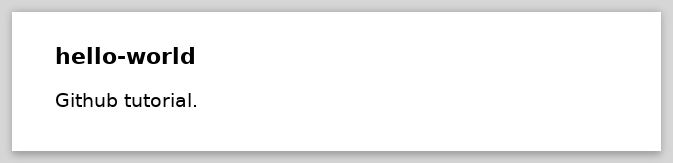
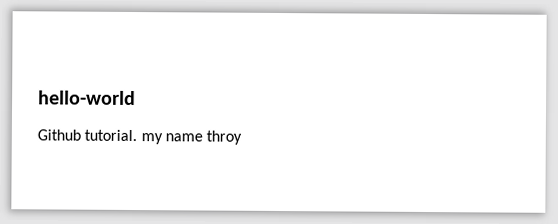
- Github tutorial.
+ Github tutorial. my name throy

